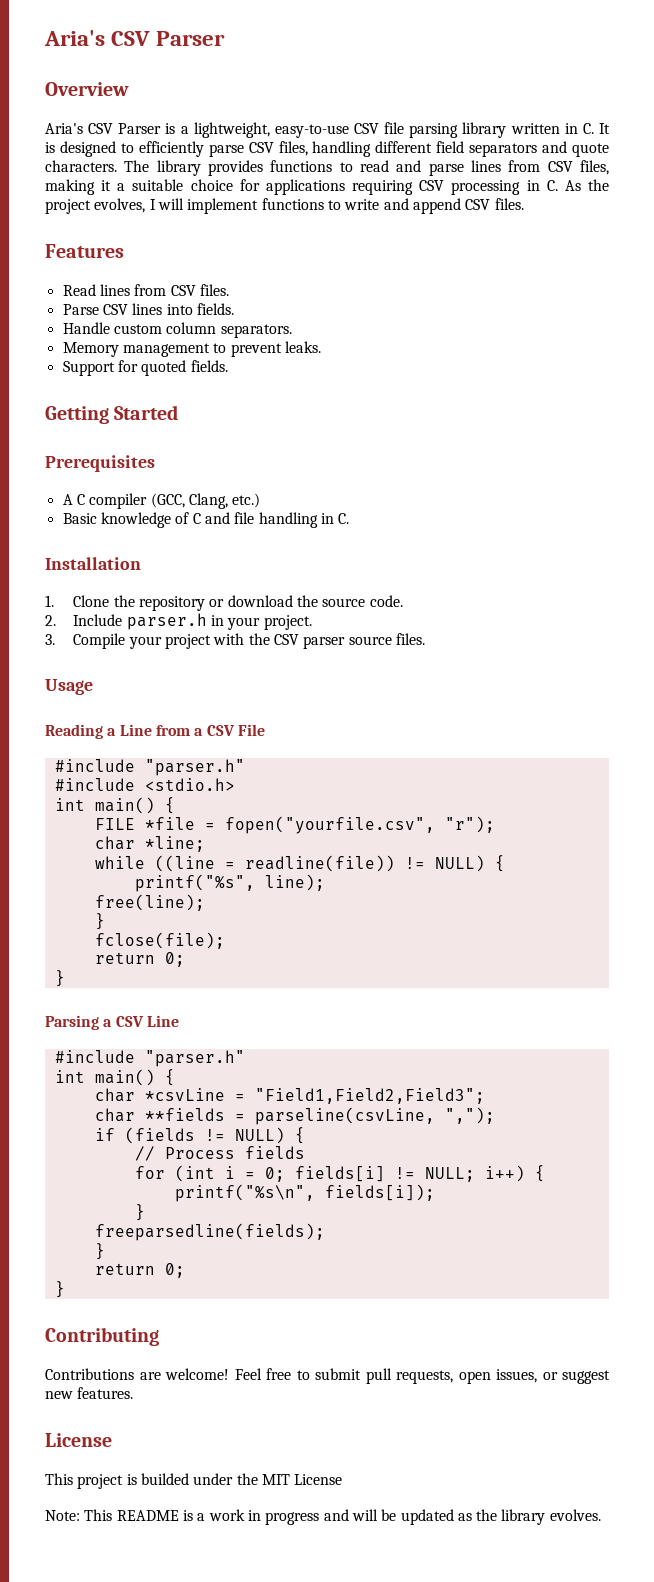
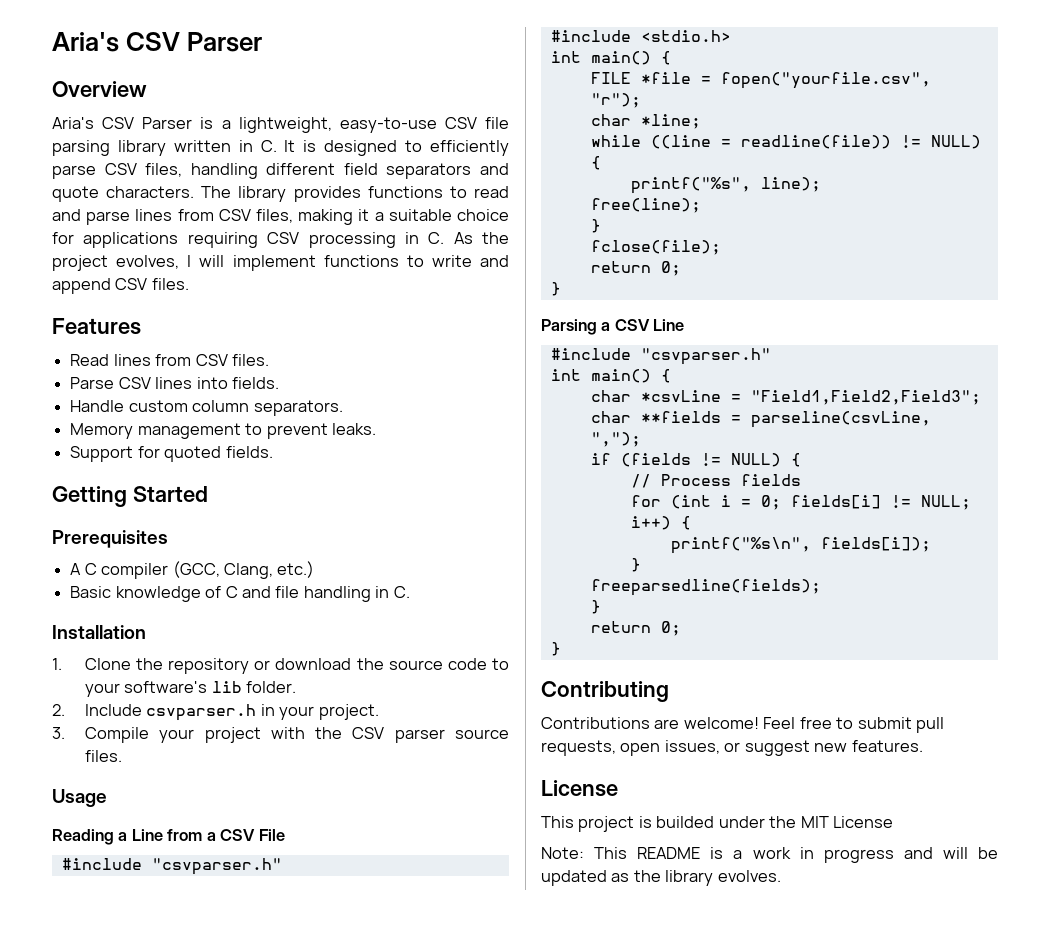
- 1. Clone the repository or download the source code.
+ 1. Clone the repository or download the source code to your software's lib folder.
- 2. Include parser.h in your project.
+ 2. Include csvparser.h in your project.
  Reading a Line from a CSV File
- #include "parser.h"
+ #include "csvparser.h"
  Parsing a CSV Line
- #include "parser.h"
+ #include "csvparser.h"

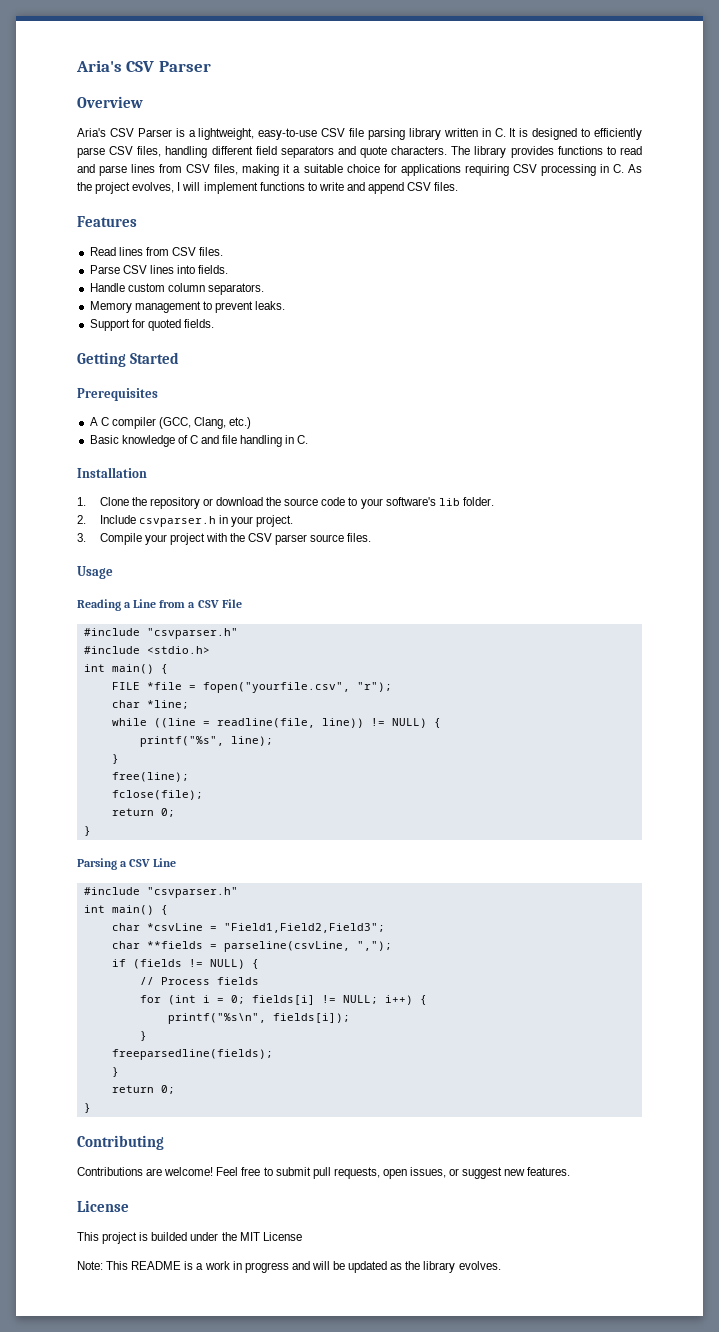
- while ((line = readline(file)) != NULL) {
+ while ((line = readline(file, line)) != NULL) {
  printf("%s", line);
+ }
  free(line);
- }

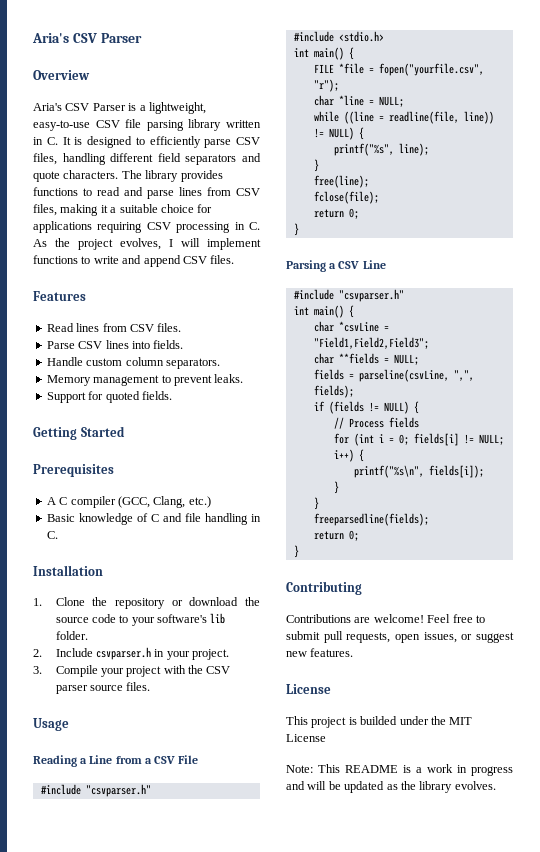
- char *line;
+ char *line = NULL;
- char **fields = parseline(csvLine, ",");
+ char **fields = NULL;
+ fields = parseline(csvLine, ",", fields);
  printf("%s\n", fields[i]);
+ }
  freeparsedline(fields);
- }

